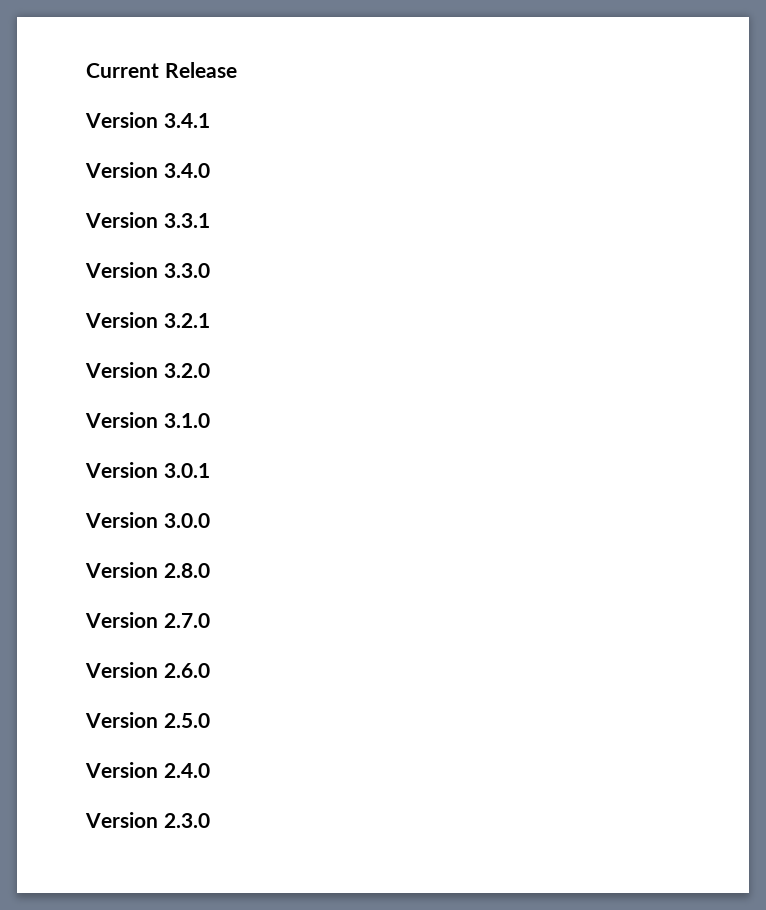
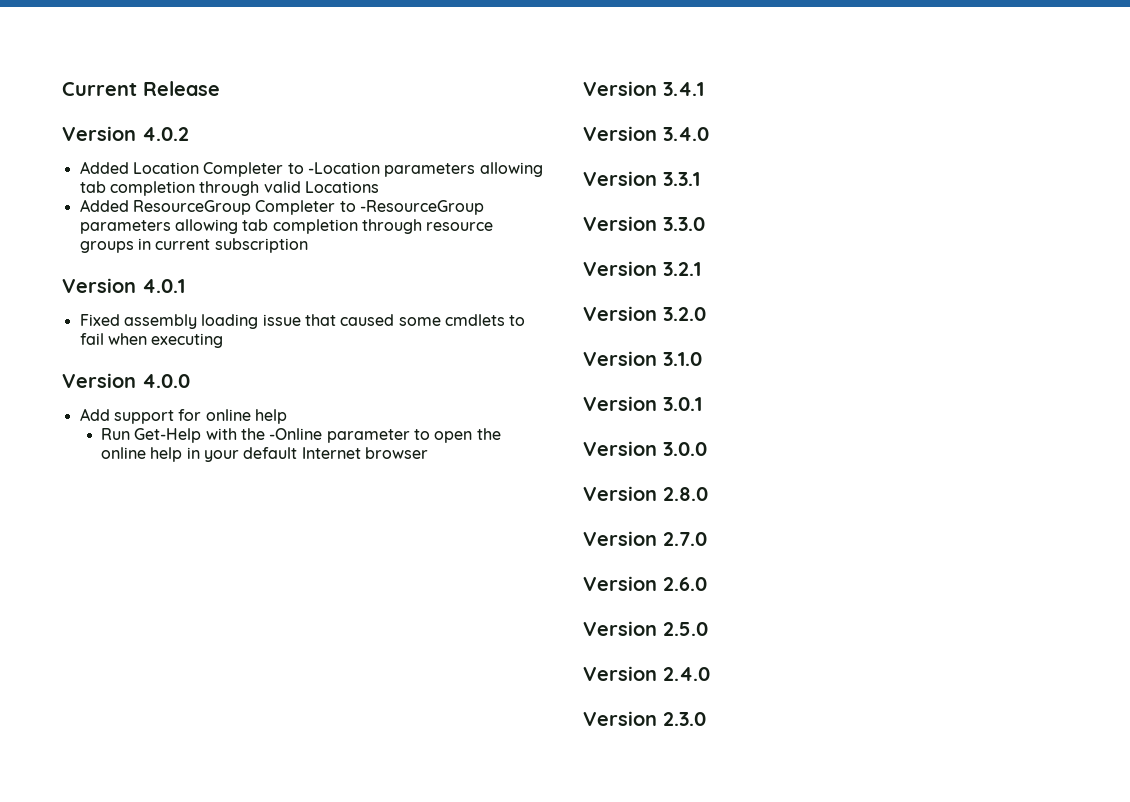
+ Version 4.0.2
+ Added Location Completer to -Location parameters allowing tab completion through valid Locations
+ Added ResourceGroup Completer to -ResourceGroup parameters allowing tab completion through resource groups in current subscription
+ Version 4.0.1
+ Fixed assembly loading issue that caused some cmdlets to fail when executing
+ Version 4.0.0
+ Add support for online help
+ Run Get-Help with the -Online parameter to open the online help in your default Internet browser

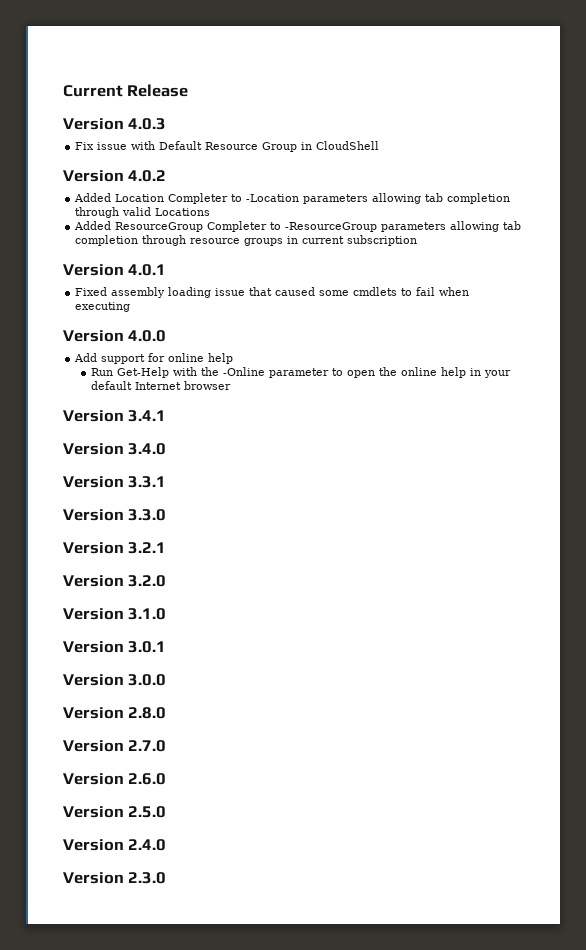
+ Version 4.0.3
+ Fix issue with Default Resource Group in CloudShell

